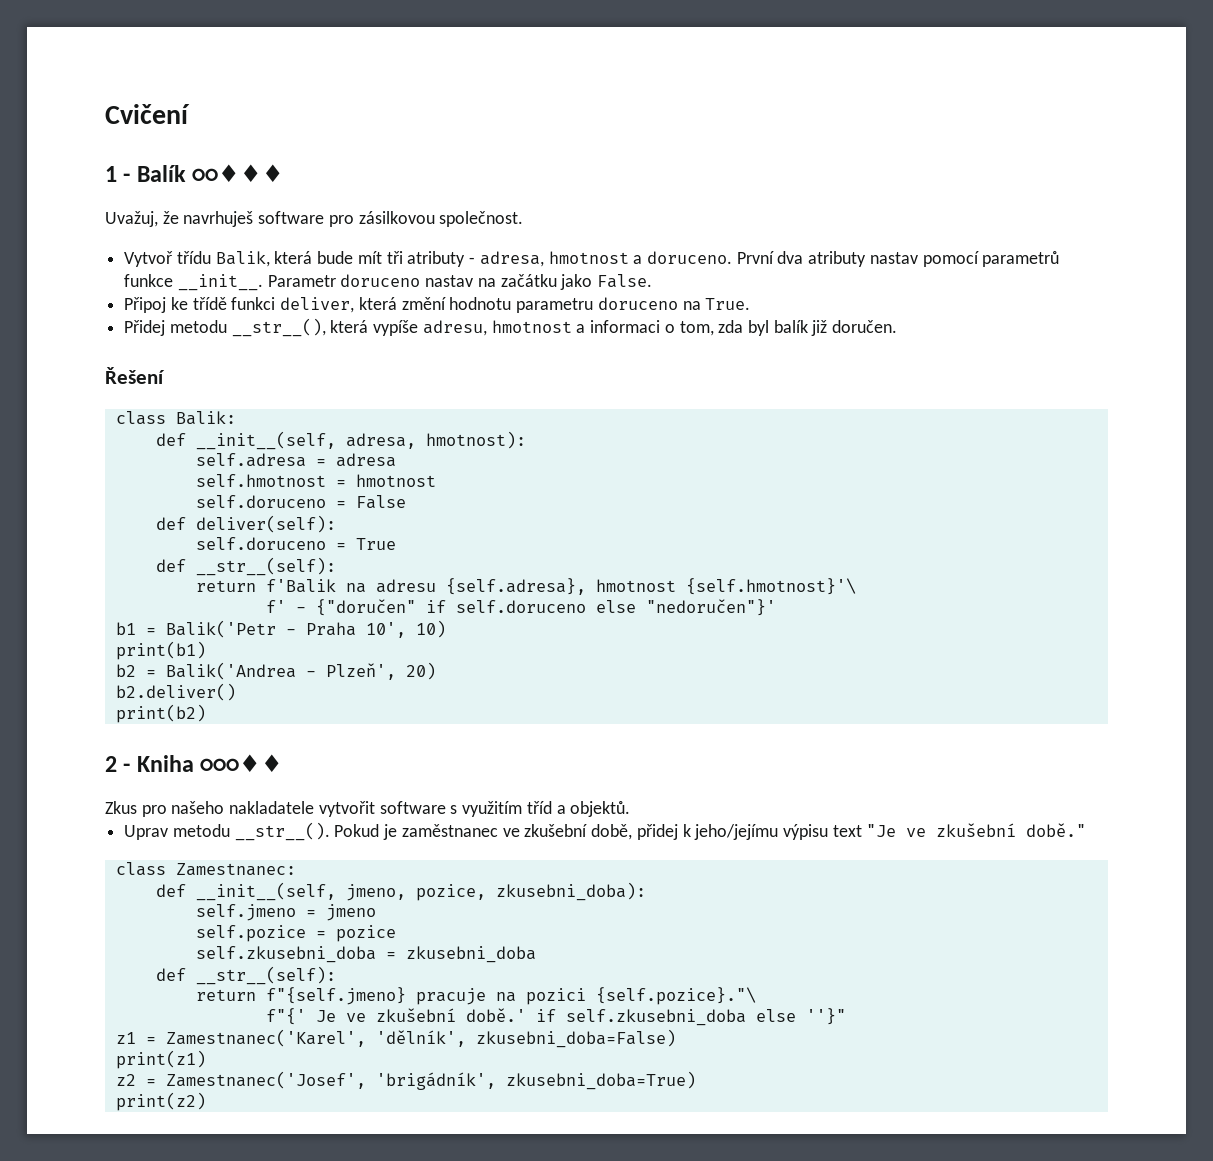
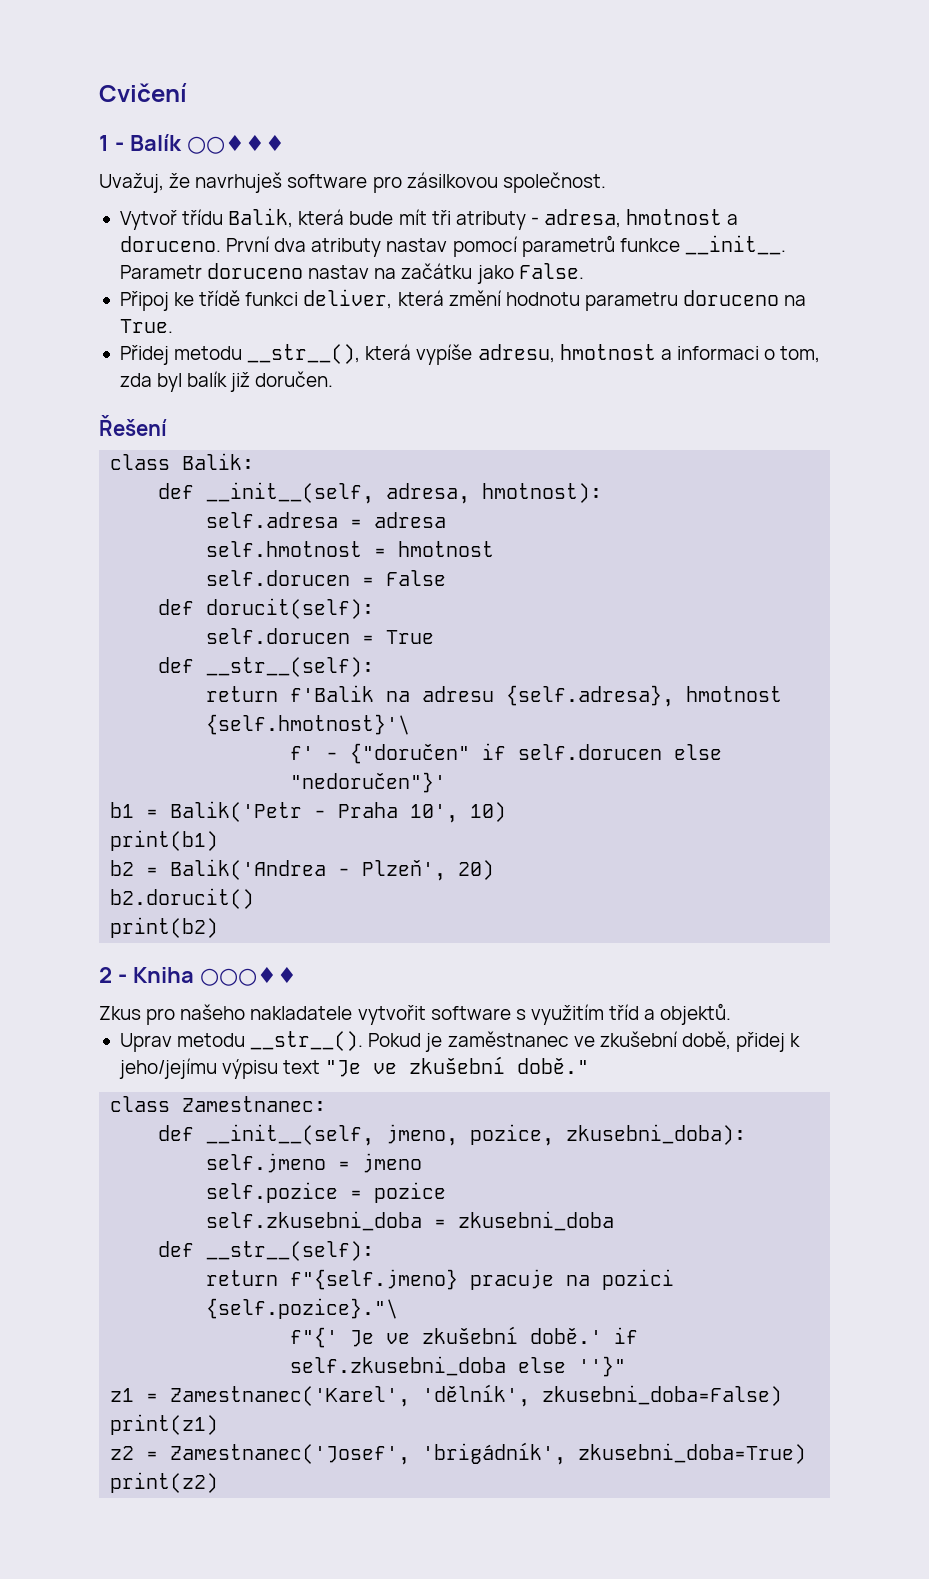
- self.doruceno = False
+ self.dorucen = False
- def deliver(self):
- self.doruceno = True
+ def dorucit(self):
+ self.dorucen = True
- f' - {"doručen" if self.doruceno else "nedoručen"}'
+ f' - {"doručen" if self.dorucen else "nedoručen"}'
- b2.deliver()
+ b2.dorucit()

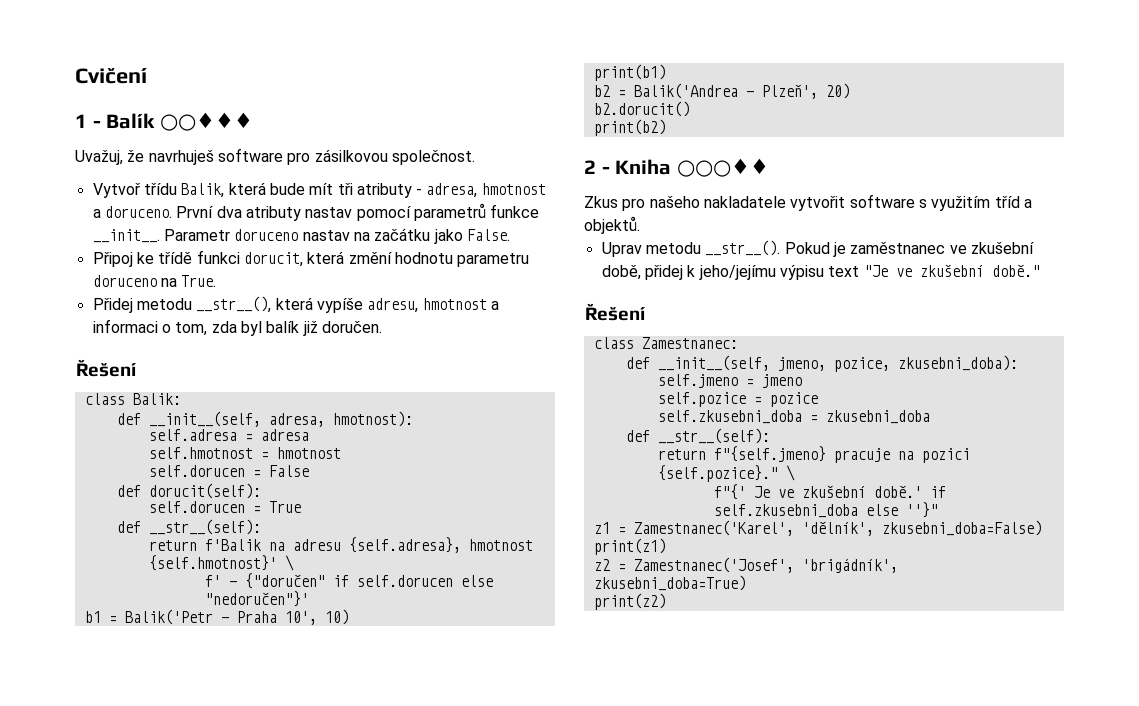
- Připoj ke třídě funkci deliver, která změní hodnotu parametru doruceno na True.
+ Připoj ke třídě funkci dorucit, která změní hodnotu parametru doruceno na True.
- return f'Balik na adresu {self.adresa}, hmotnost {self.hmotnost}'\
+ return f'Balik na adresu {self.adresa}, hmotnost {self.hmotnost}' \
  Pokud je zaměstnanec ve zkušební době, přidej k jeho/jejímu výpisu text "Je ve zkušební době."
+ Řešení
- return f"{self.jmeno} pracuje na pozici {self.pozice}."\
+ return f"{self.jmeno} pracuje na pozici {self.pozice}." \

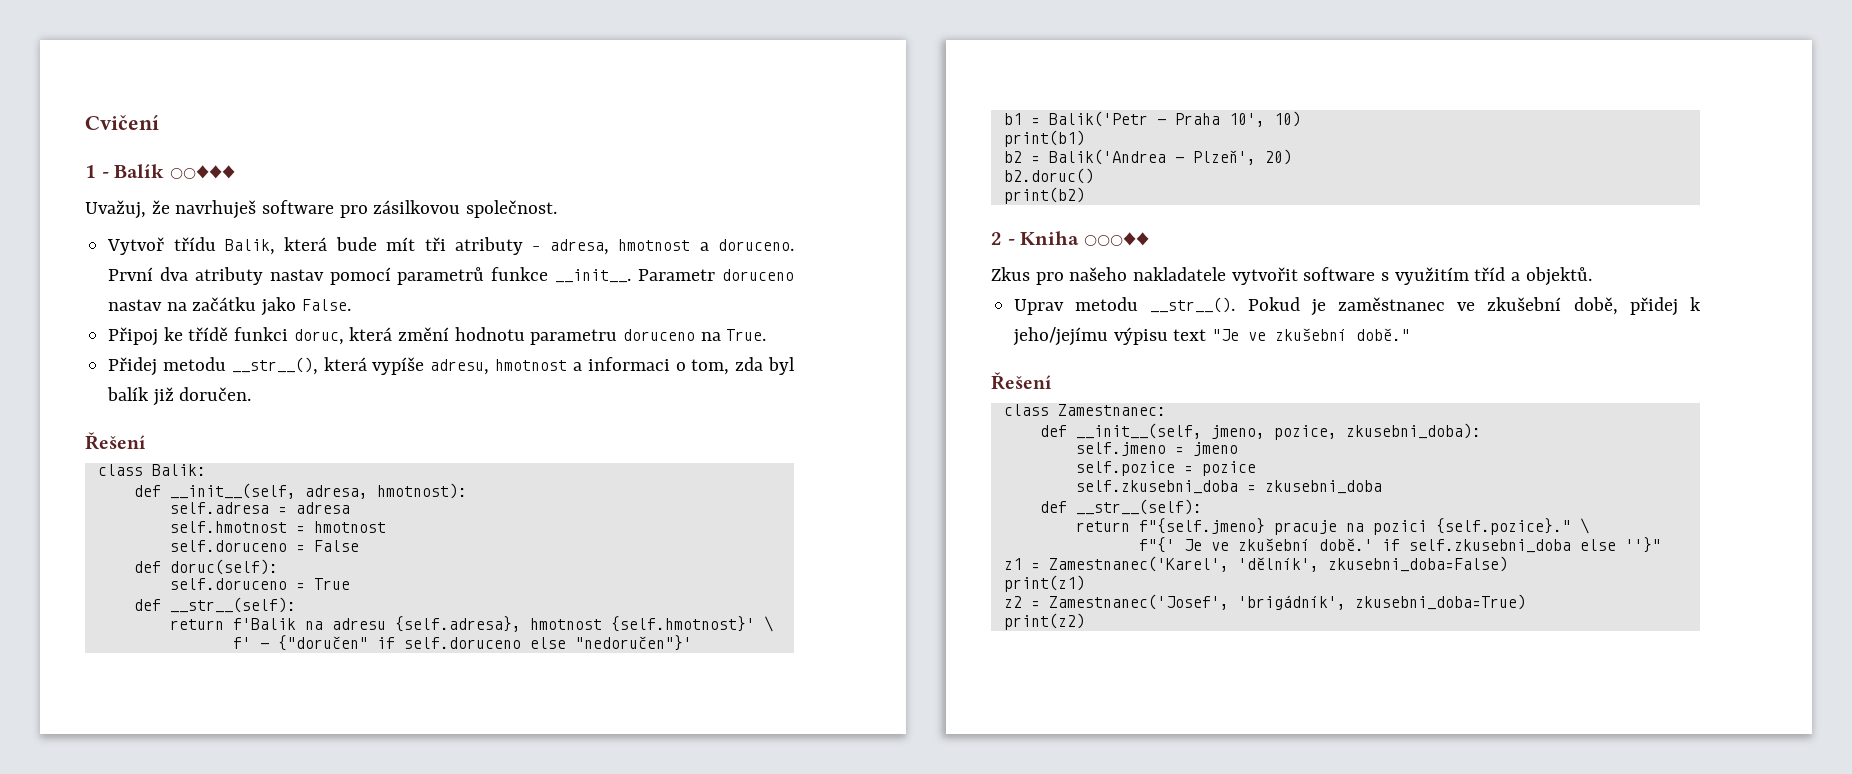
- Připoj ke třídě funkci dorucit, která změní hodnotu parametru doruceno na True.
+ Připoj ke třídě funkci doruc, která změní hodnotu parametru doruceno na True.
- self.dorucen = False
+ self.doruceno = False
- def dorucit(self):
- self.dorucen = True
+ def doruc(self):
+ self.doruceno = True
- f' - {"doručen" if self.dorucen else "nedoručen"}'
+ f' - {"doručen" if self.doruceno else "nedoručen"}'
- b2.dorucit()
+ b2.doruc()

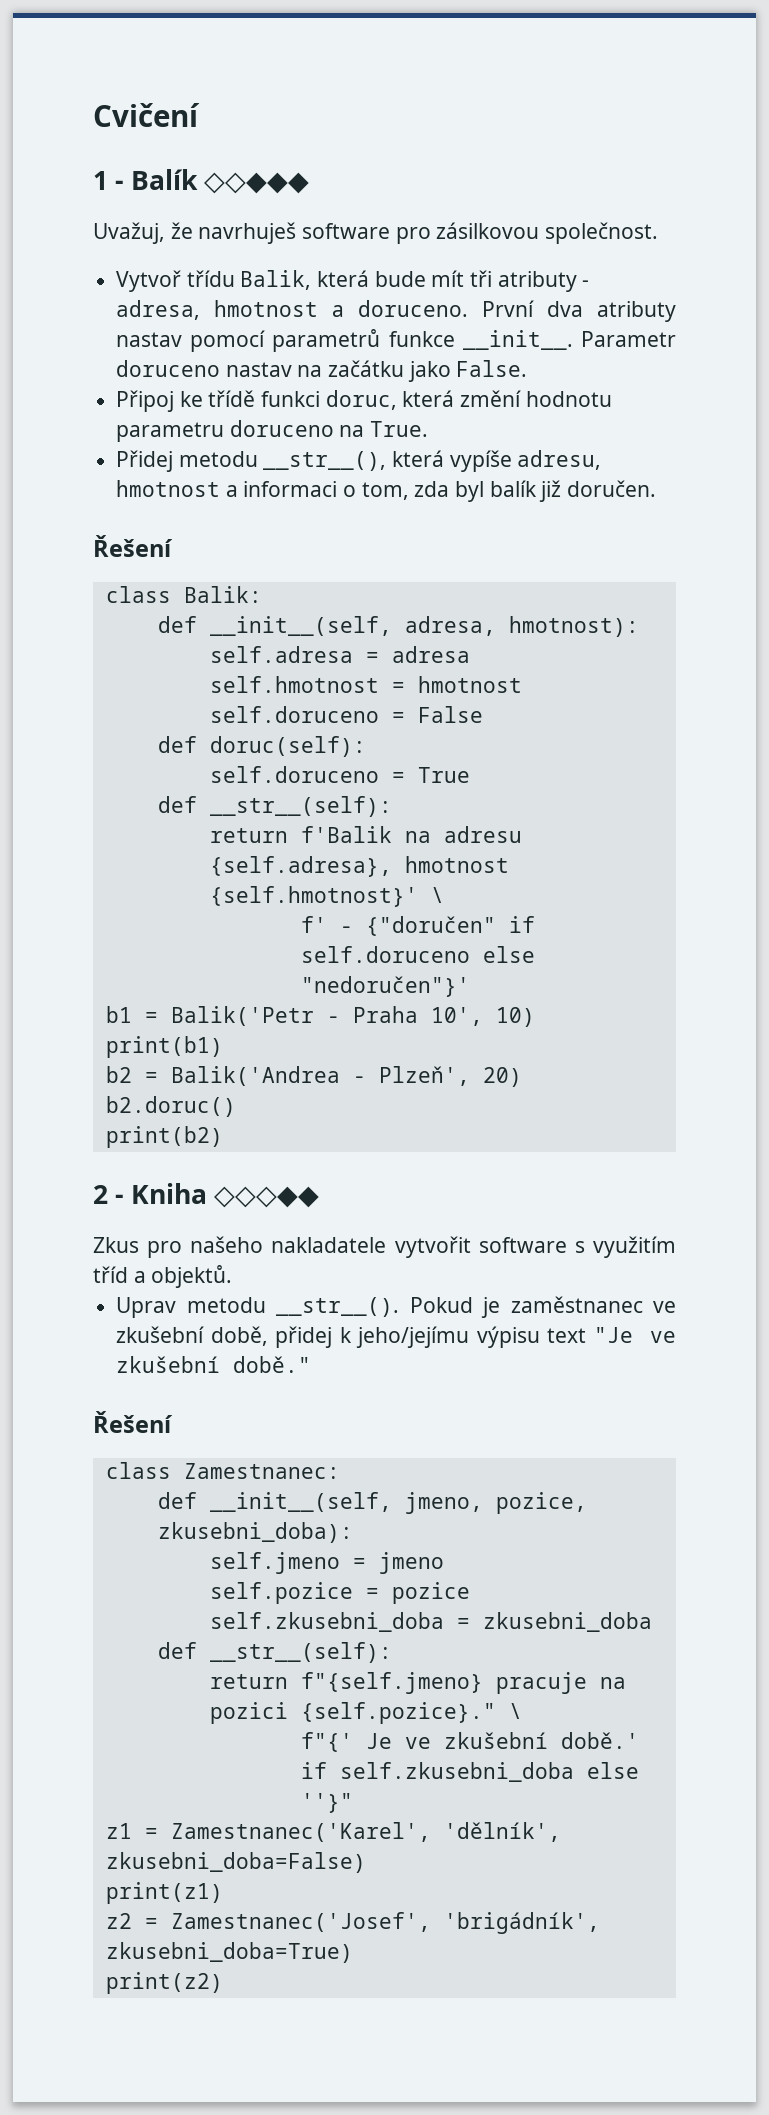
- 1 - Balík ○○♦♦♦
+ 1 - Balík ◇◇◆◆◆
- 2 - Kniha ○○○♦♦
+ 2 - Kniha ◇◇◇◆◆

